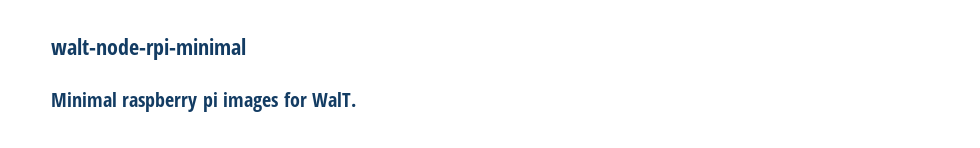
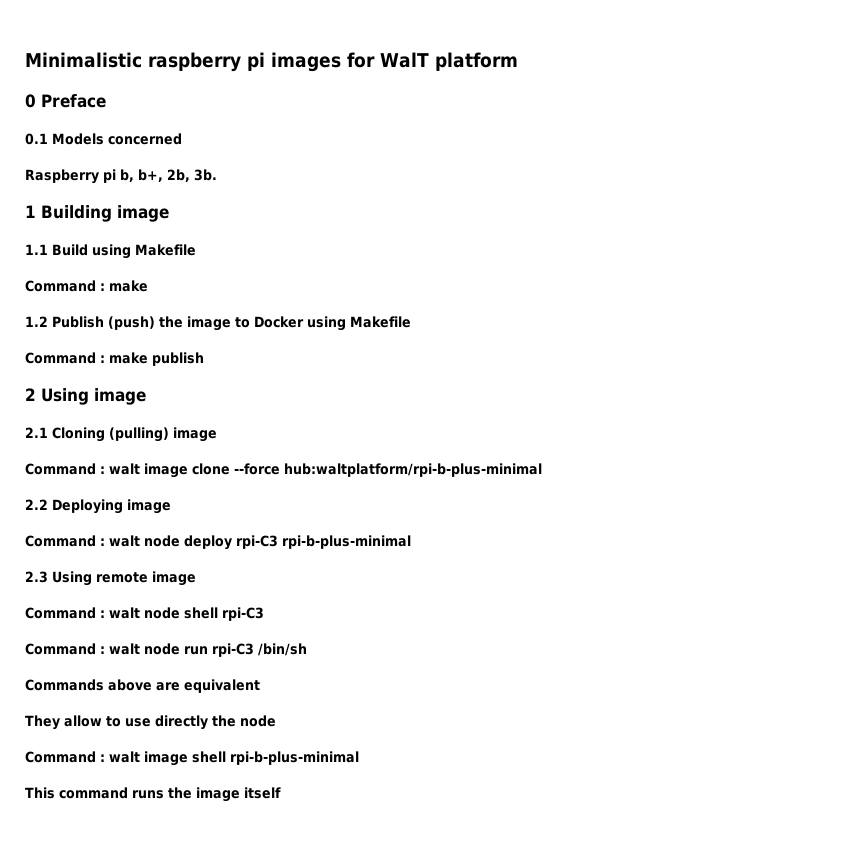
- walt-node-rpi-minimal
- Minimal raspberry pi images for WalT.
+ Minimalistic raspberry pi images for WalT platform
+ 0 Preface
+ 0.1 Models concerned
+ Raspberry pi b, b+, 2b, 3b.
+ 1 Building image
+ 1.1 Build using Makefile
+ Command : make
+ 1.2 Publish (push) the image to Docker using Makefile
+ Command : make publish
+ 2 Using image
+ 2.1 Cloning (pulling) image
+ Command : walt image clone --force hub:waltplatform/rpi-b-plus-minimal
+ 2.2 Deploying image
+ Command : walt node deploy rpi-C3 rpi-b-plus-minimal
+ 2.3 Using remote image
+ Command : walt node shell rpi-C3
+ Command : walt node run rpi-C3 /bin/sh
+ Commands above are equivalent
+ They allow to use directly the node
+ Command : walt image shell rpi-b-plus-minimal
+ This command runs the image itself

